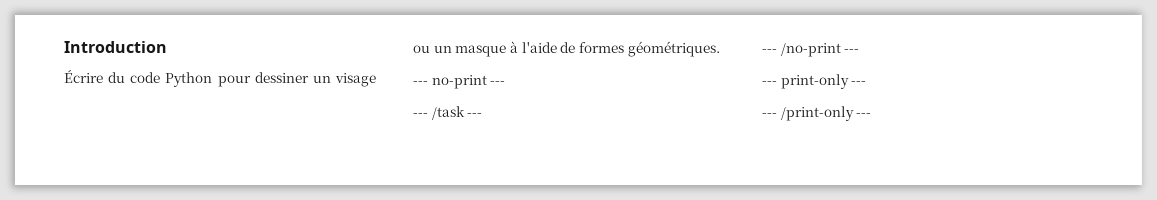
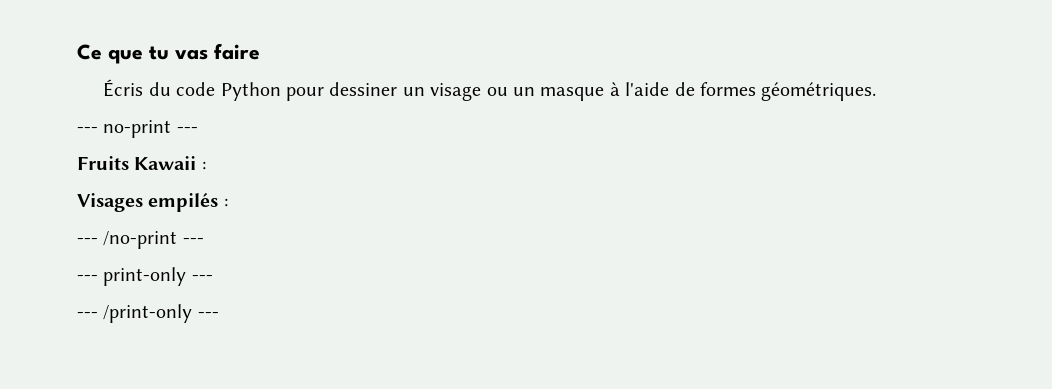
- Introduction
- Écrire du code Python pour dessiner un visage ou un masque à l'aide de formes géométriques.
+ Ce que tu vas faire
+ Écris du code Python pour dessiner un visage ou un masque à l'aide de formes géométriques.
- --- /task ---
+ Fruits Kawaii :
+ Visages empilés :

